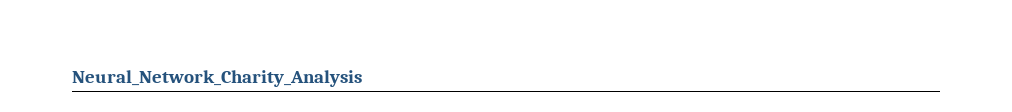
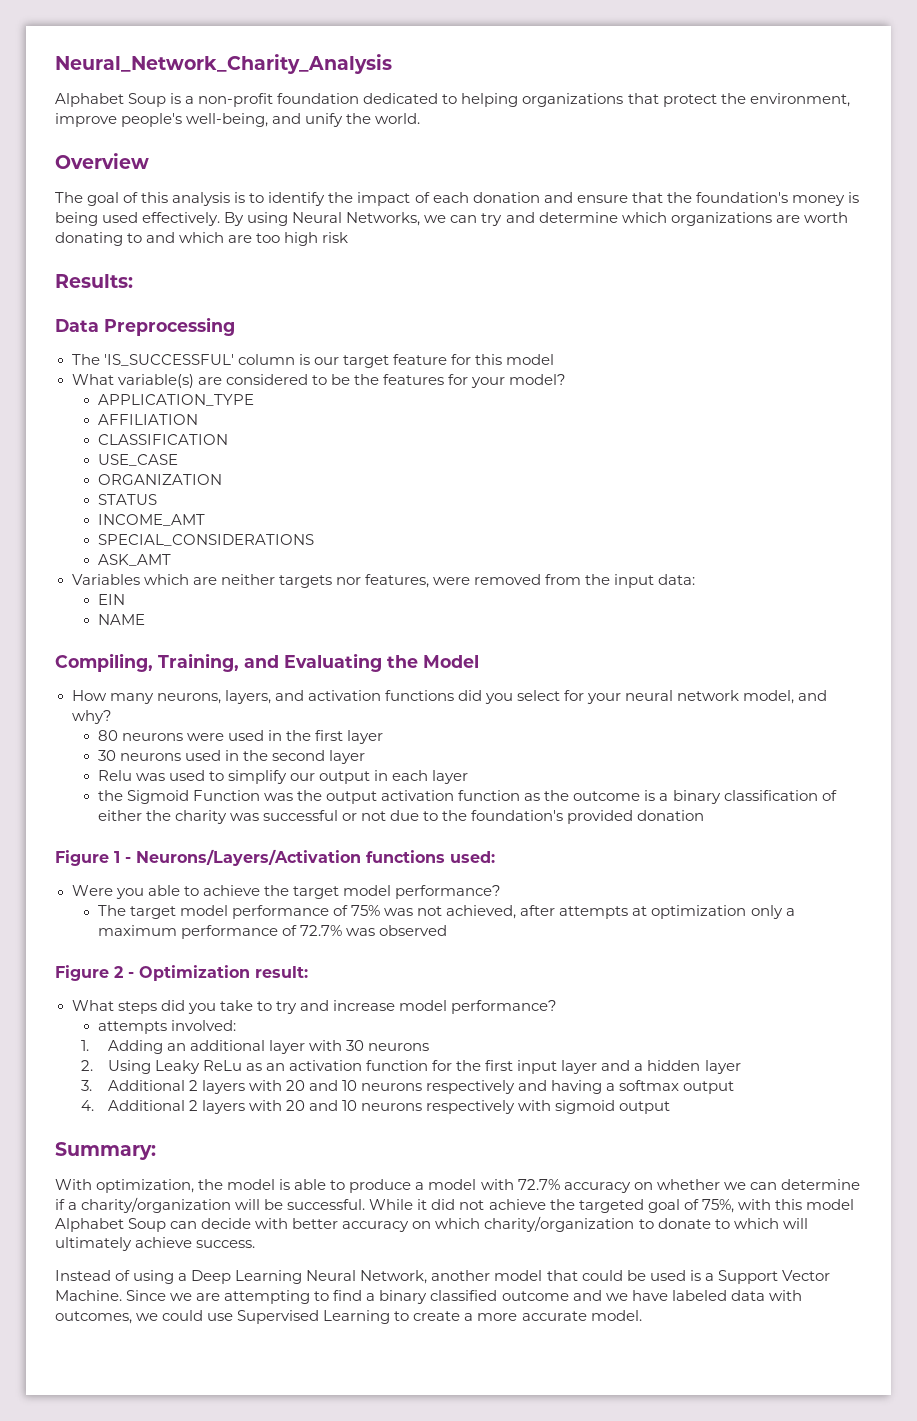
+ Alphabet Soup is a non-profit foundation dedicated to helping organizations that protect the environment, improve people's well-being, and unify the world.
+ Overview
+ The goal of this analysis is to identify the impact of each donation and ensure that the foundation's money is being used effectively. By using Neural Networks, we can try and determine which organizations are worth donating to and which are too high risk
+ Results:
+ Data Preprocessing
+ The 'IS_SUCCESSFUL' column is our target feature for this model
+ What variable(s) are considered to be the features for your model?
+ APPLICATION_TYPE
+ AFFILIATION
+ CLASSIFICATION
+ USE_CASE
+ ORGANIZATION
+ STATUS
+ INCOME_AMT
+ SPECIAL_CONSIDERATIONS
+ ASK_AMT
+ Variables which are neither targets nor features, were removed from the input data:
+ EIN
+ NAME
+ Compiling, Training, and Evaluating the Model
+ How many neurons, layers, and activation functions did you select for your neural network model, and why?
+ 80 neurons were used in the first layer
+ 30 neurons used in the second layer
+ Relu was used to simplify our output in each layer
+ the Sigmoid Function was the output activation function as the outcome is a binary classification of either the charity was successful or not due to the foundation's provided donation
+ Figure 1 - Neurons/Layers/Activation functions used:
+ Were you able to achieve the target model performance?
+ The target model performance of 75% was not achieved, after attempts at optimization only a maximum performance of 72.7% was observed
+ Figure 2 - Optimization result:
+ What steps did you take to try and increase model performance?
+ attempts involved:
+ 1. Adding an additional layer with 30 neurons
+ 2. Using Leaky ReLu as an activation function for the first input layer and a hidden layer
+ 3. Additional 2 layers with 20 and 10 neurons respectively and having a softmax output
+ 4. Additional 2 layers with 20 and 10 neurons respectively with sigmoid output
+ Summary:
+ With optimization, the model is able to produce a model with 72.7% accuracy on whether we can determine if a charity/organization will be successful. While it did not achieve the targeted goal of 75%, with this model Alphabet Soup can decide with better accuracy on which charity/organization to donate to which will ultimately achieve success.
+ Instead of using a Deep Learning Neural Network, another model that could be used is a Support Vector Machine. Since we are attempting to find a binary classified outcome and we have labeled data with outcomes, we could use Supervised Learning to create a more accurate model.

